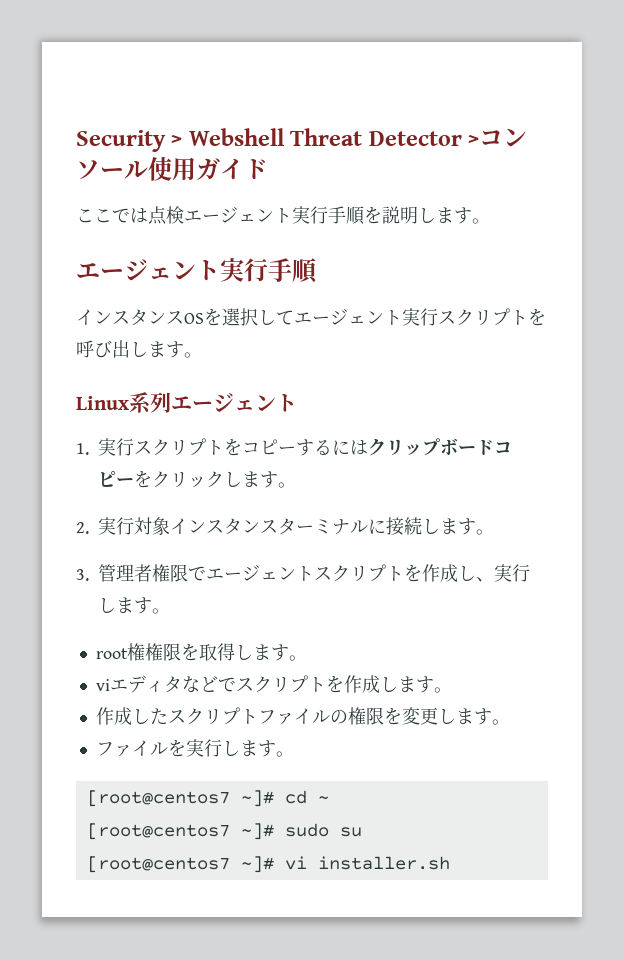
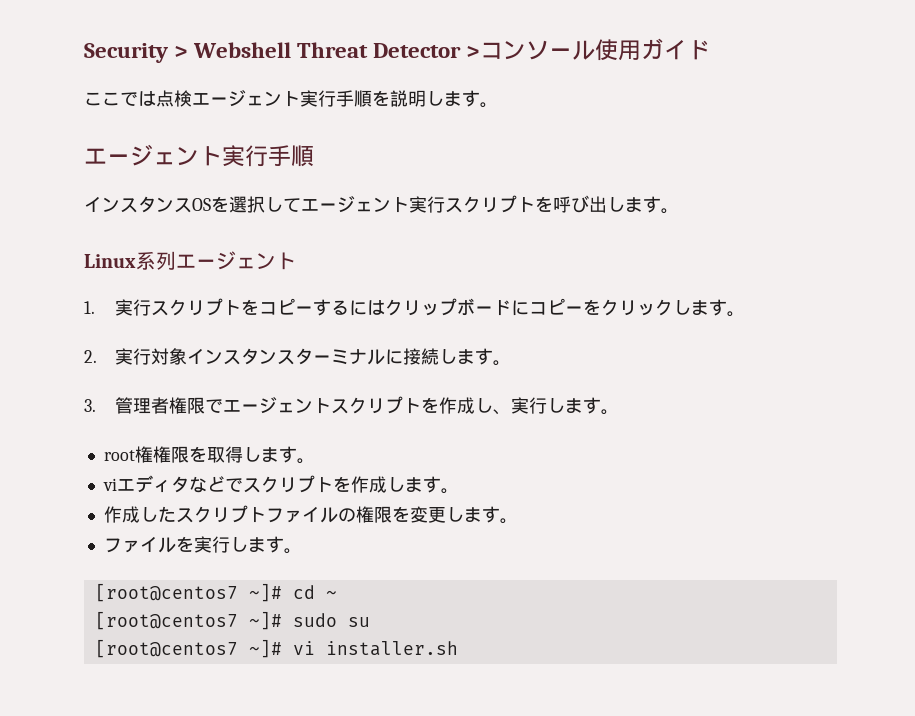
- 1.実行スクリプトをコピーするにはクリップボードコピーをクリックします。
+ 1.実行スクリプトをコピーするにはクリップボードにコピーをクリックします。

